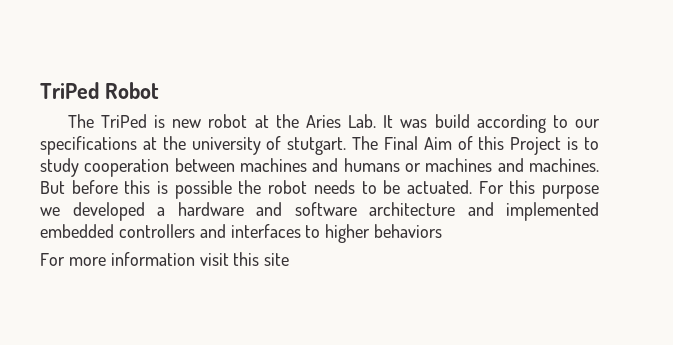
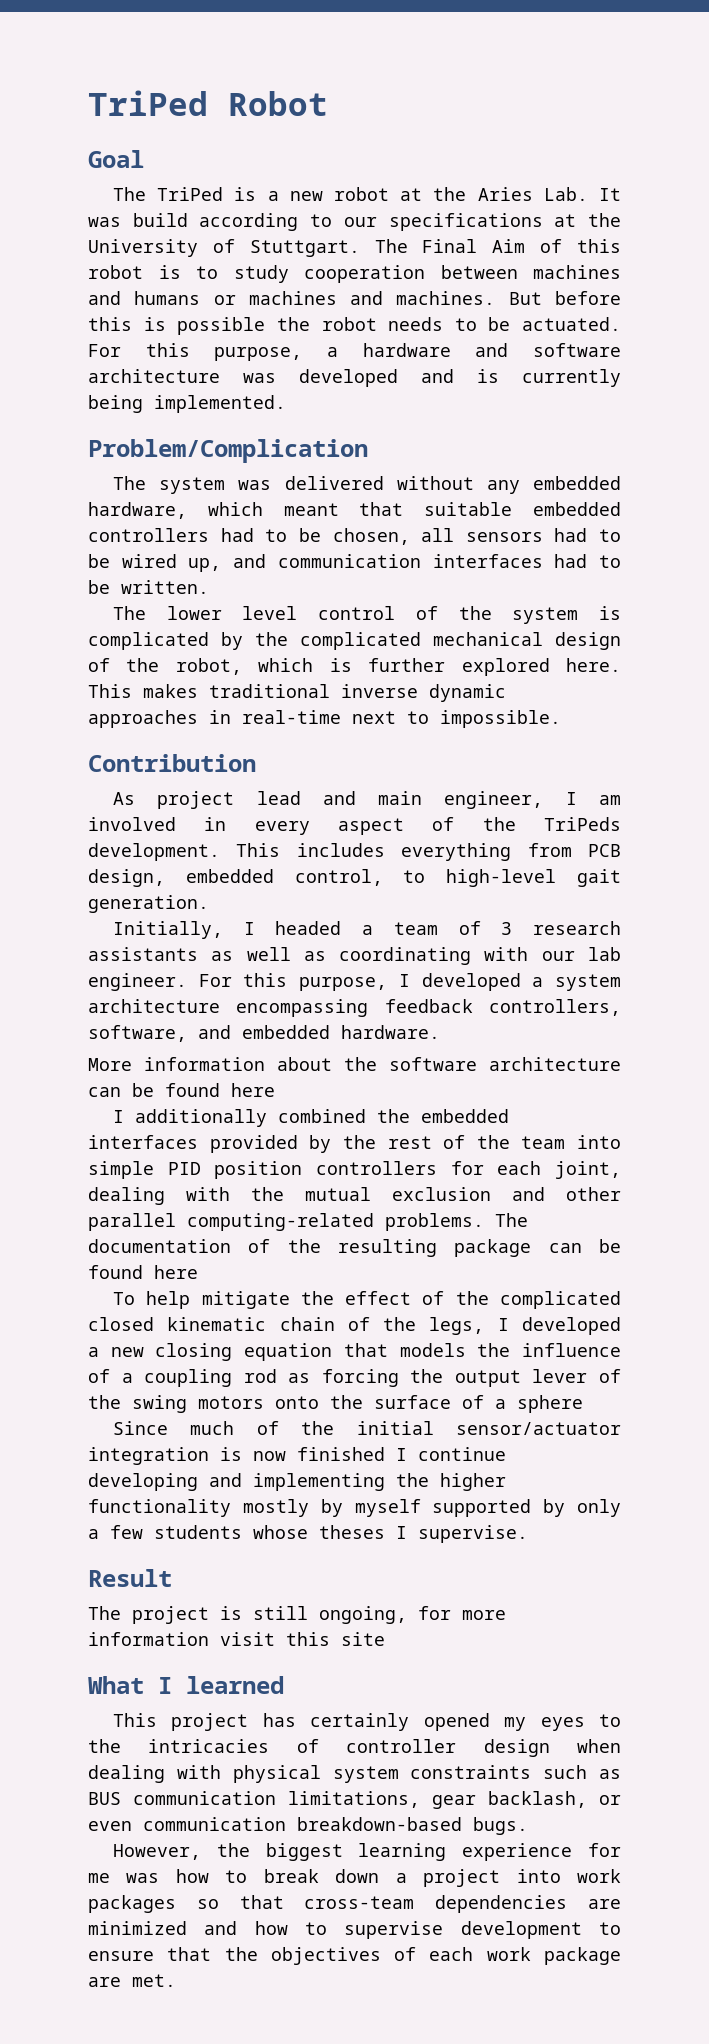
+ Goal
- The TriPed is new robot at the Aries Lab. It was build according to our specifications at the university of stutgart.
+ The TriPed is a new robot at the Aries Lab. It was build according to our specifications at the University of Stuttgart.
- The Final Aim of this Project is to study cooperation between machines and humans or machines and machines.
+ The Final Aim of this robot is to study cooperation between machines and humans or machines and machines.
- For this purpose we developed a hardware and software architecture and implemented embedded controllers and interfaces to higher behaviors
- For more information visit this site
+ For this purpose, a hardware and software architecture was developed and is currently being implemented.
+ Problem/Complication
+ The system was delivered without any embedded hardware, which meant that suitable embedded controllers had to be chosen, all sensors had to be wired up, and communication interfaces had to be written.
+ The lower level control of the system is complicated by the complicated mechanical design of the robot, which is further explored here. This makes traditional inverse dynamic approaches in real-time next to impossible.
+ Contribution
+ As project lead and main engineer, I am involved in every aspect of the TriPeds development. This includes everything from PCB design, embedded control, to high-level gait generation.
+ Initially, I headed a team of 3 research assistants as well as coordinating with our lab engineer. For this purpose, I developed a system architecture encompassing feedback controllers, software, and embedded hardware.
+ More information about the software architecture can be found here
+ I additionally combined the embedded interfaces provided by the rest of the team into simple PID position controllers for each joint, dealing with the mutual exclusion and other parallel computing-related problems. The documentation of the resulting package can be found here
+ To help mitigate the effect of the complicated closed kinematic chain of the legs, I developed a new closing equation that models the influence of a coupling rod as forcing the output lever of the swing motors onto the surface of a sphere
+ Since much of the initial sensor/actuator integration is now finished I continue developing and implementing the higher functionality mostly by myself supported by only a few students whose theses I supervise.
+ Result
+ The project is still ongoing, for more information visit this site
+ What I learned
+ This project has certainly opened my eyes to the intricacies of controller design when dealing with physical system constraints such as BUS communication limitations, gear backlash, or even communication breakdown-based bugs.
+ However, the biggest learning experience for me was how to break down a project into work packages so that cross-team dependencies are minimized and how to supervise development to ensure that the objectives of each work package are met.

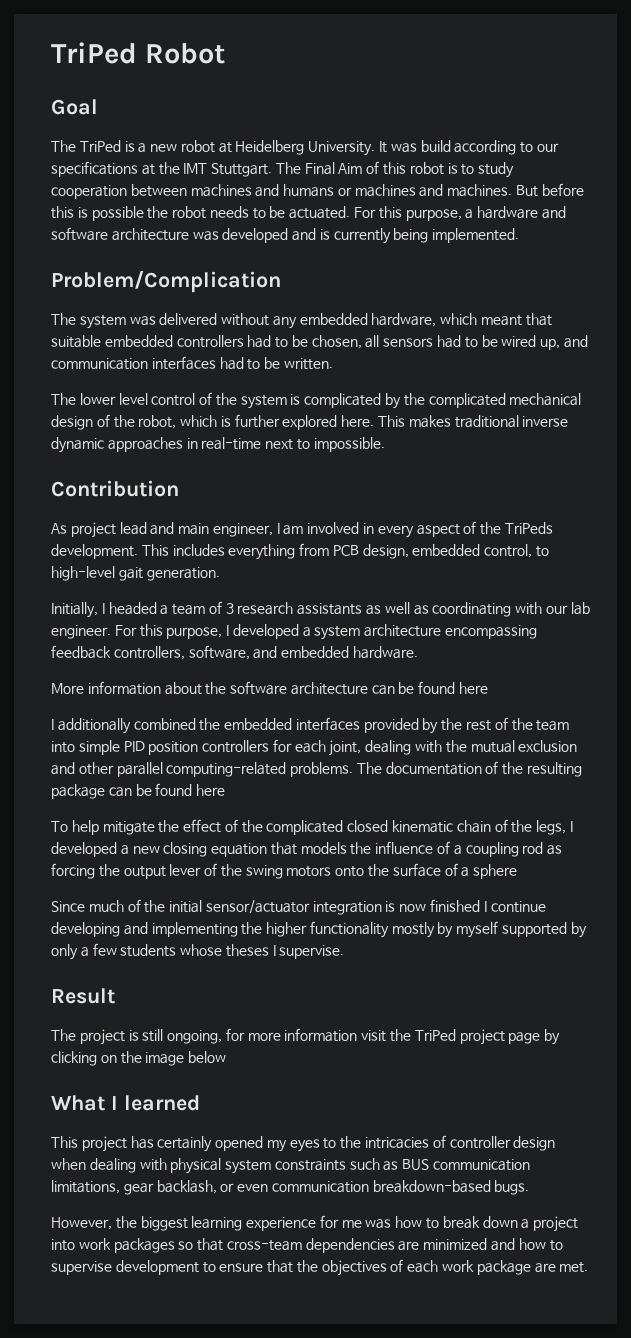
- The TriPed is a new robot at the Aries Lab. It was build according to our specifications at the University of Stuttgart.
+ The TriPed is a new robot at Heidelberg University. It was build according to our specifications at the IMT Stuttgart.
- The project is still ongoing, for more information visit this site
+ The project is still ongoing, for more information visit the TriPed project page by clicking on the image below

